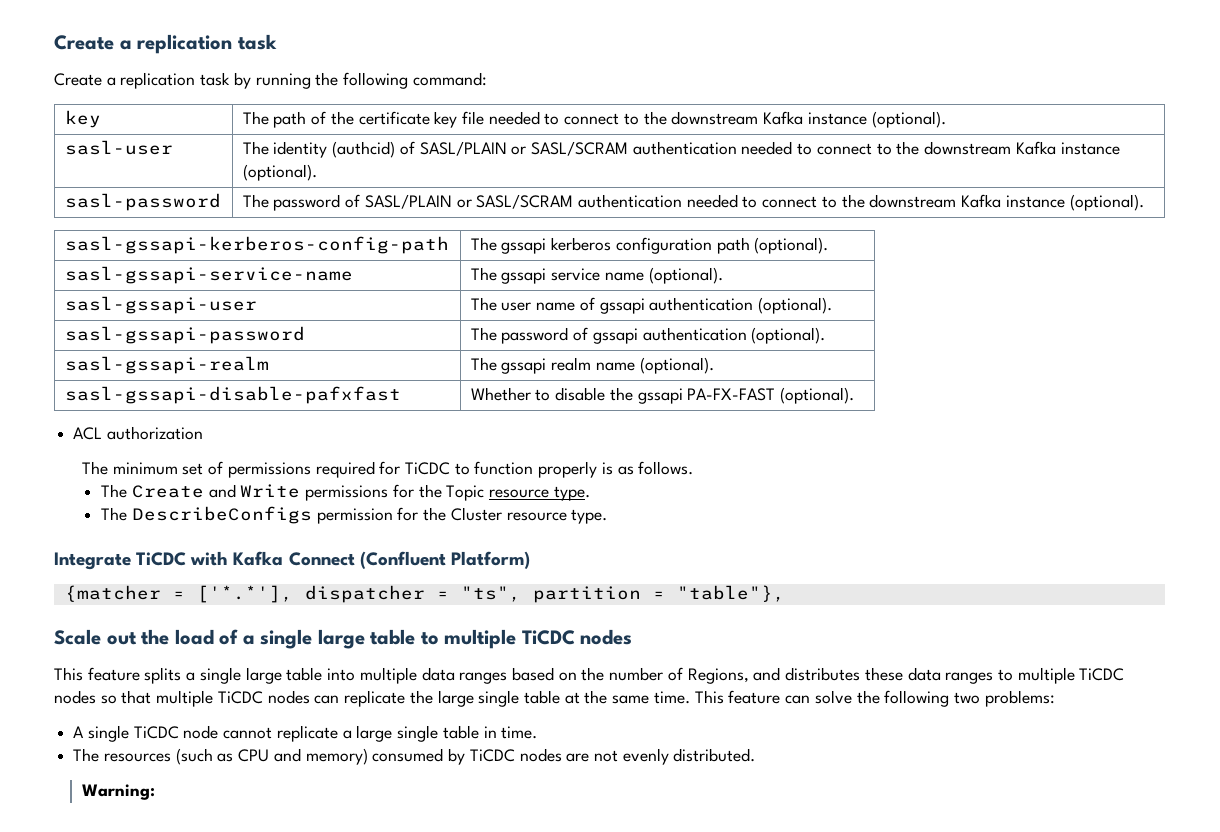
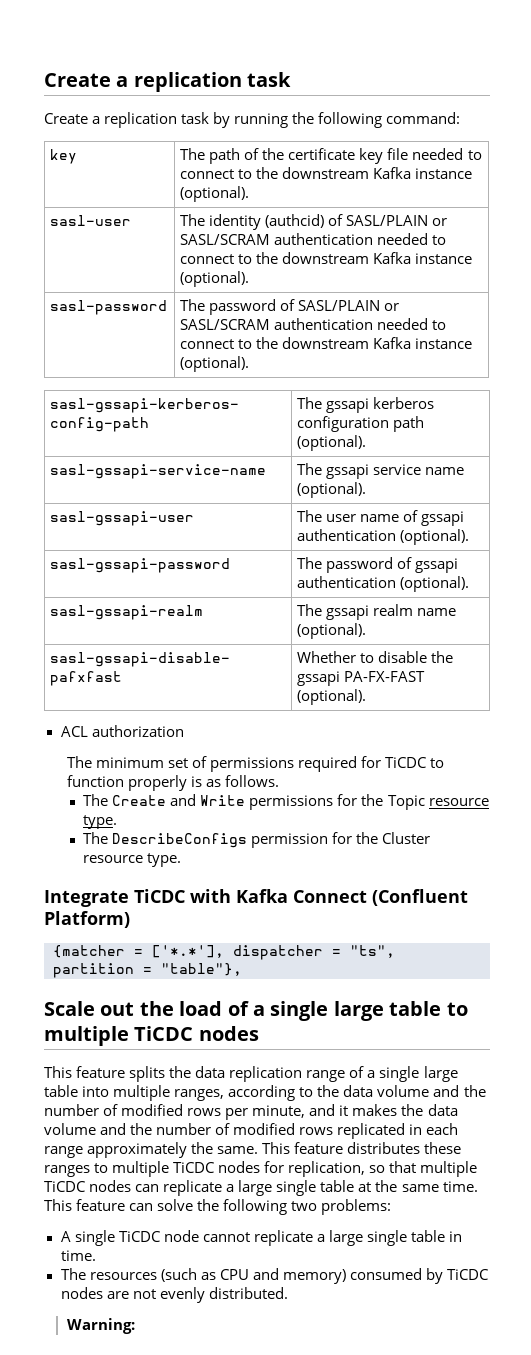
- This feature splits a single large table into multiple data ranges based on the number of Regions, and distributes these data ranges to multiple TiCDC nodes so that multiple TiCDC nodes can replicate the large single table at the same time.
+ This feature splits the data replication range of a single large table into multiple ranges, according to the data volume and the number of modified rows per minute, and it makes the data volume and the number of modified rows replicated in each range approximately the same. This feature distributes these ranges to multiple TiCDC nodes for replication, so that multiple TiCDC nodes can replicate a large single table at the same time.

